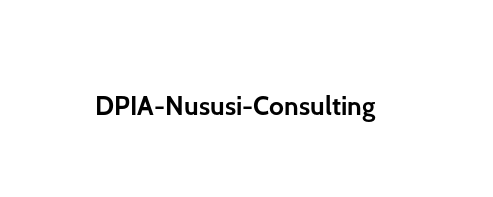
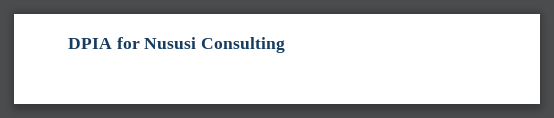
- DPIA-Nususi-Consulting
+ DPIA for Nususi Consulting

